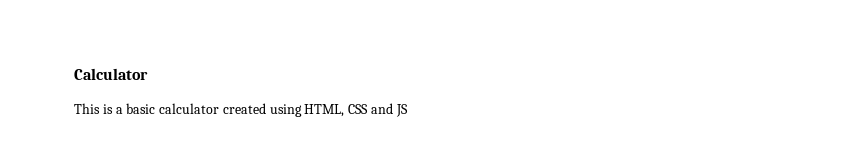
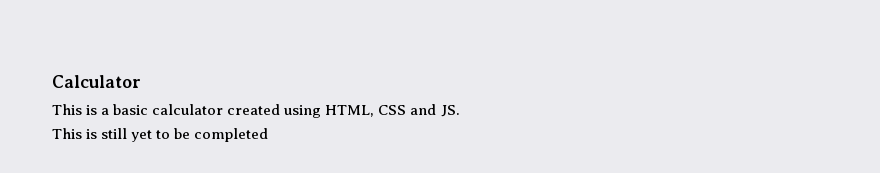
- This is a basic calculator created using HTML, CSS and JS
+ This is a basic calculator created using HTML, CSS and JS.
+ This is still yet to be completed

